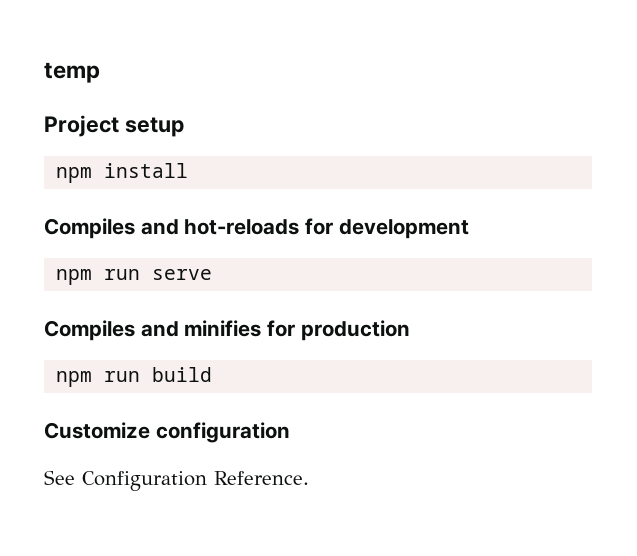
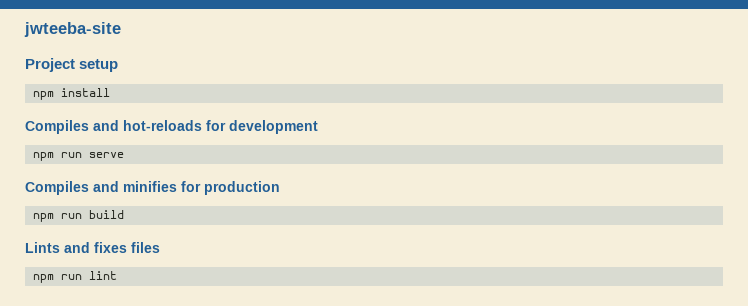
- temp
+ jwteeba-site
- Customize configuration
- See Configuration Reference.
+ Lints and fixes files
+ npm run lint

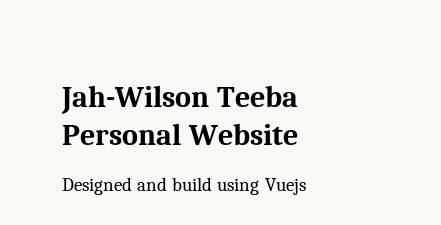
- jwteeba-site
- Project setup
- npm install
- Compiles and hot-reloads for development
- npm run serve
- Compiles and minifies for production
- npm run build
- Lints and fixes files
- npm run lint
+ Jah-Wilson Teeba Personal Website
+ Designed and build using Vuejs

